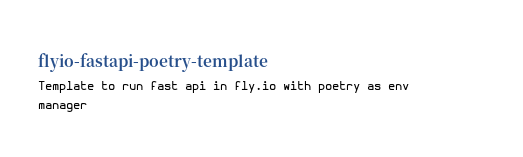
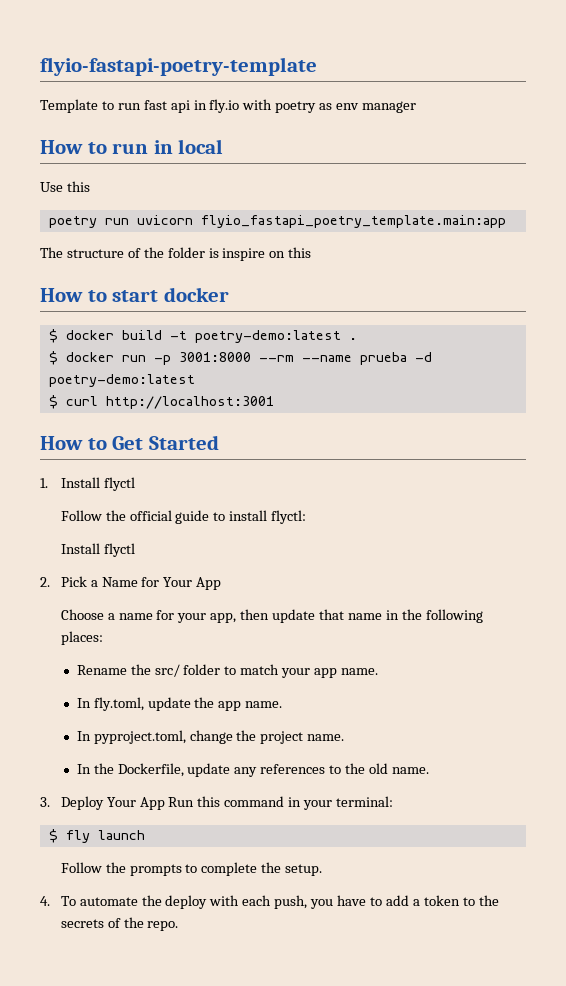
+ How to run in local
+ Use this
+ poetry run uvicorn flyio_fastapi_poetry_template.main:app
+ The structure of the folder is inspire on this
+ How to start docker
+ $ docker build -t poetry-demo:latest .
+ $ docker run -p 3001:8000 --rm --name prueba -d poetry-demo:latest
+ $ curl http://localhost:3001
+ How to Get Started
+ 1. Install flyctl
+ Follow the official guide to install flyctl:
+ Install flyctl
+ 2. Pick a Name for Your App
+ Choose a name for your app, then update that name in the following places:
+ Rename the src/ folder to match your app name.
+ In fly.toml, update the app name.
+ In pyproject.toml, change the project name.
+ In the Dockerfile, update any references to the old name.
+ 3. Deploy Your App Run this command in your terminal:
+ $ fly launch
+ Follow the prompts to complete the setup.
+ 4. To automate the deploy with each push, you have to add a token to the secrets of the repo.

